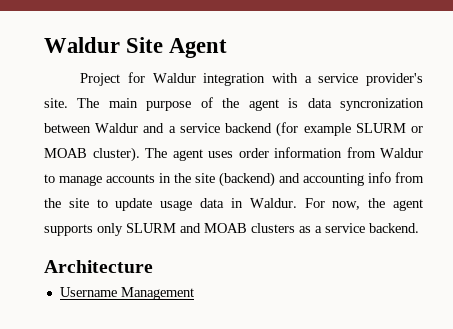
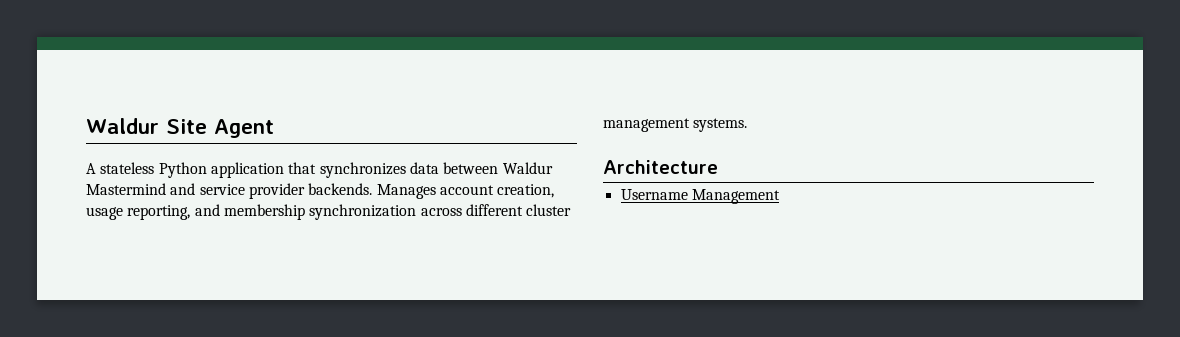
- Project for Waldur integration with a service provider's site. The main purpose of the agent is data syncronization between Waldur and a service backend (for example SLURM or MOAB cluster). The agent uses order information from Waldur to manage accounts in the site (backend) and accounting info from the site to update usage data in Waldur. For now, the agent supports only SLURM and MOAB clusters as a service backend.
+ A stateless Python application that synchronizes data between Waldur Mastermind and service provider backends. Manages account creation, usage reporting, and membership synchronization across different cluster management systems.

